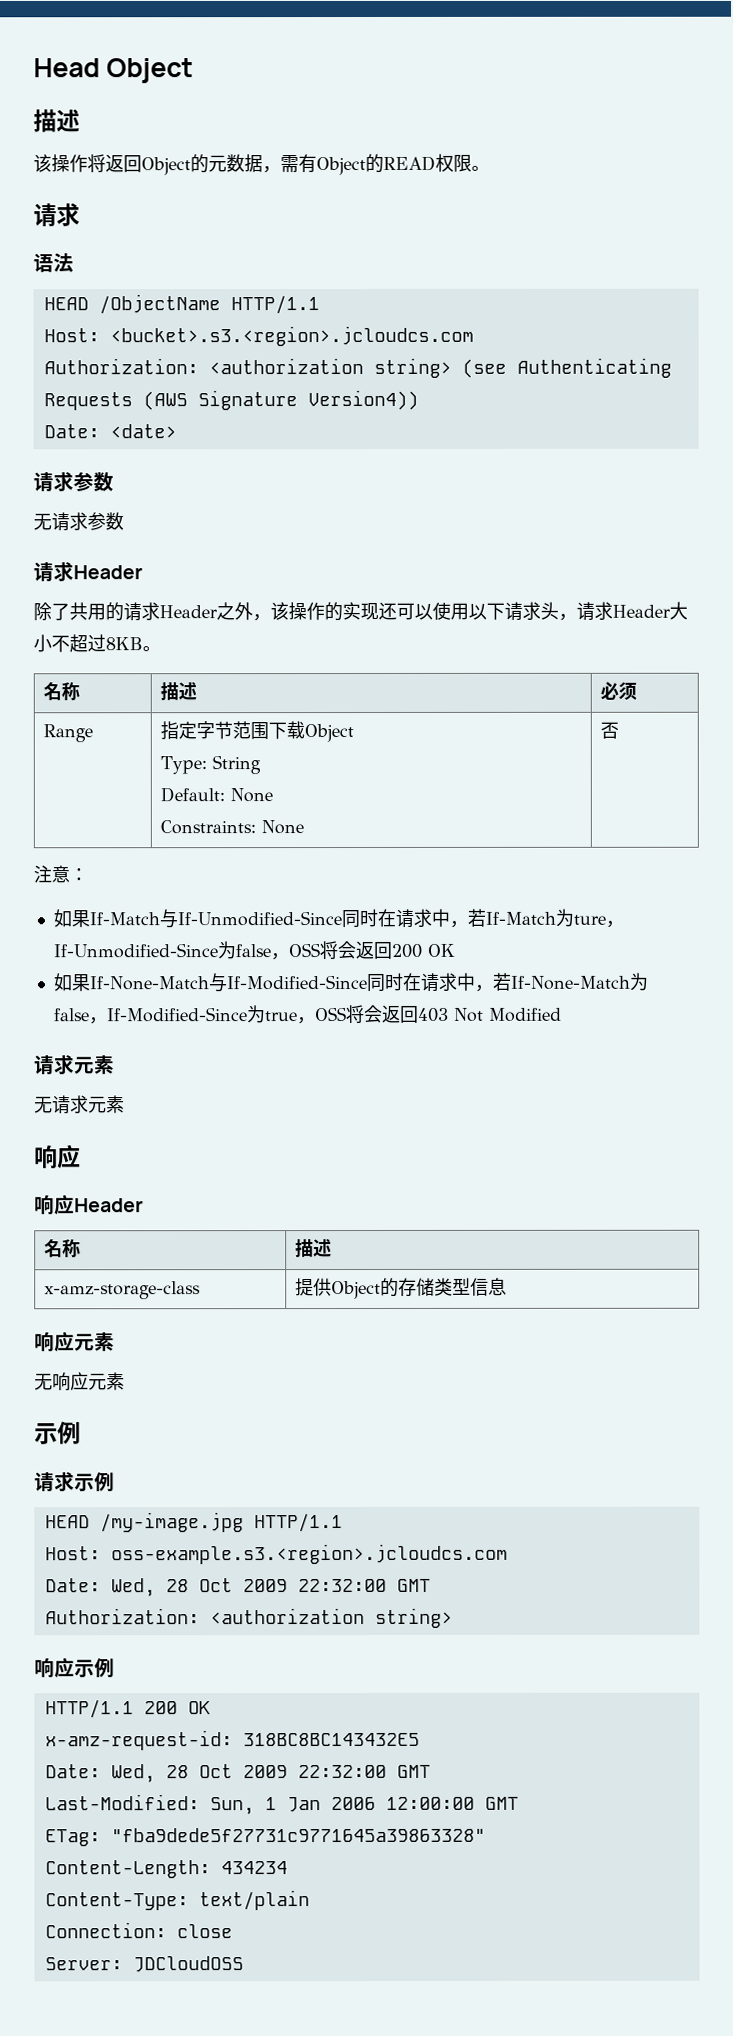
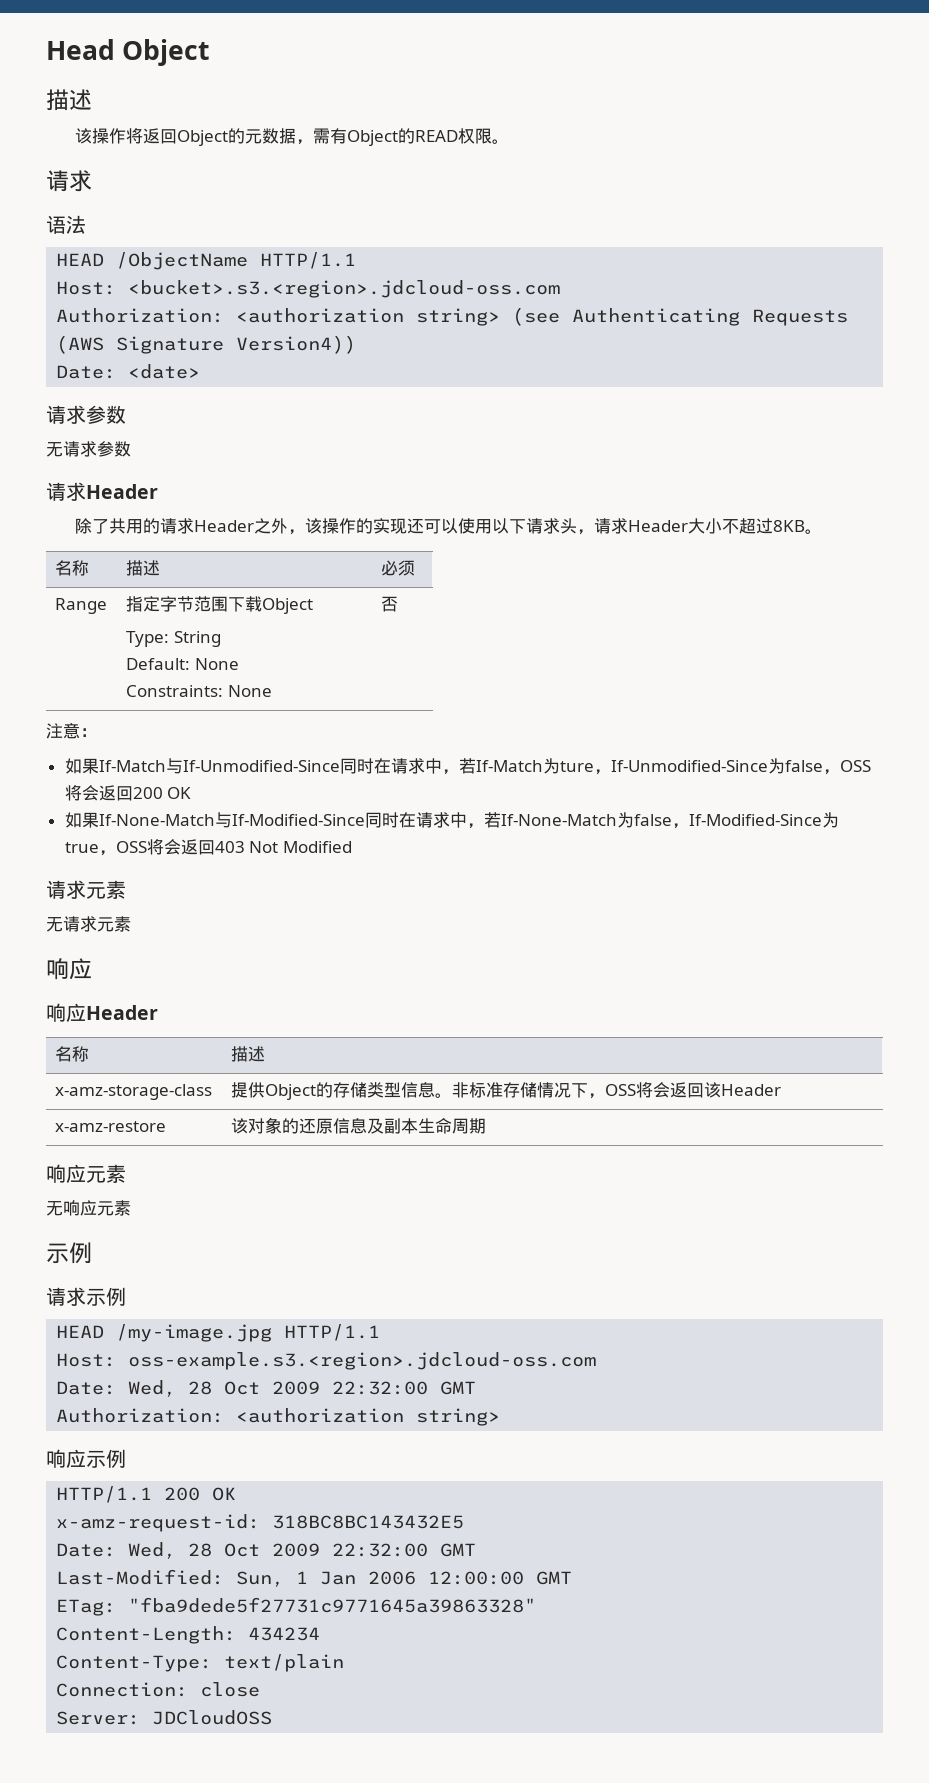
- Host: <bucket>.s3.<region>.jcloudcs.com
+ Host: <bucket>.s3.<region>.jdcloud-oss.com
- x-amz-storage-class | 提供Object的存储类型信息
+ x-amz-storage-class | 提供Object的存储类型信息。非标准存储情况下，OSS将会返回该Header
+ x-amz-restore | 该对象的还原信息及副本生命周期
- Host: oss-example.s3.<region>.jcloudcs.com
+ Host: oss-example.s3.<region>.jdcloud-oss.com

